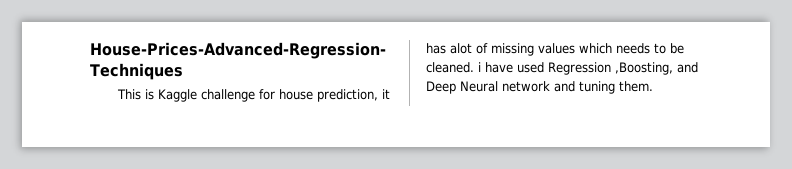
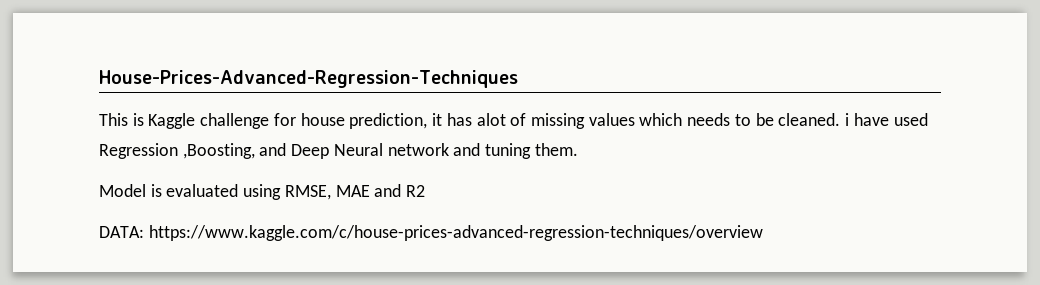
+ Model is evaluated using RMSE, MAE and R2
+ DATA: https://www.kaggle.com/c/house-prices-advanced-regression-techniques/overview

